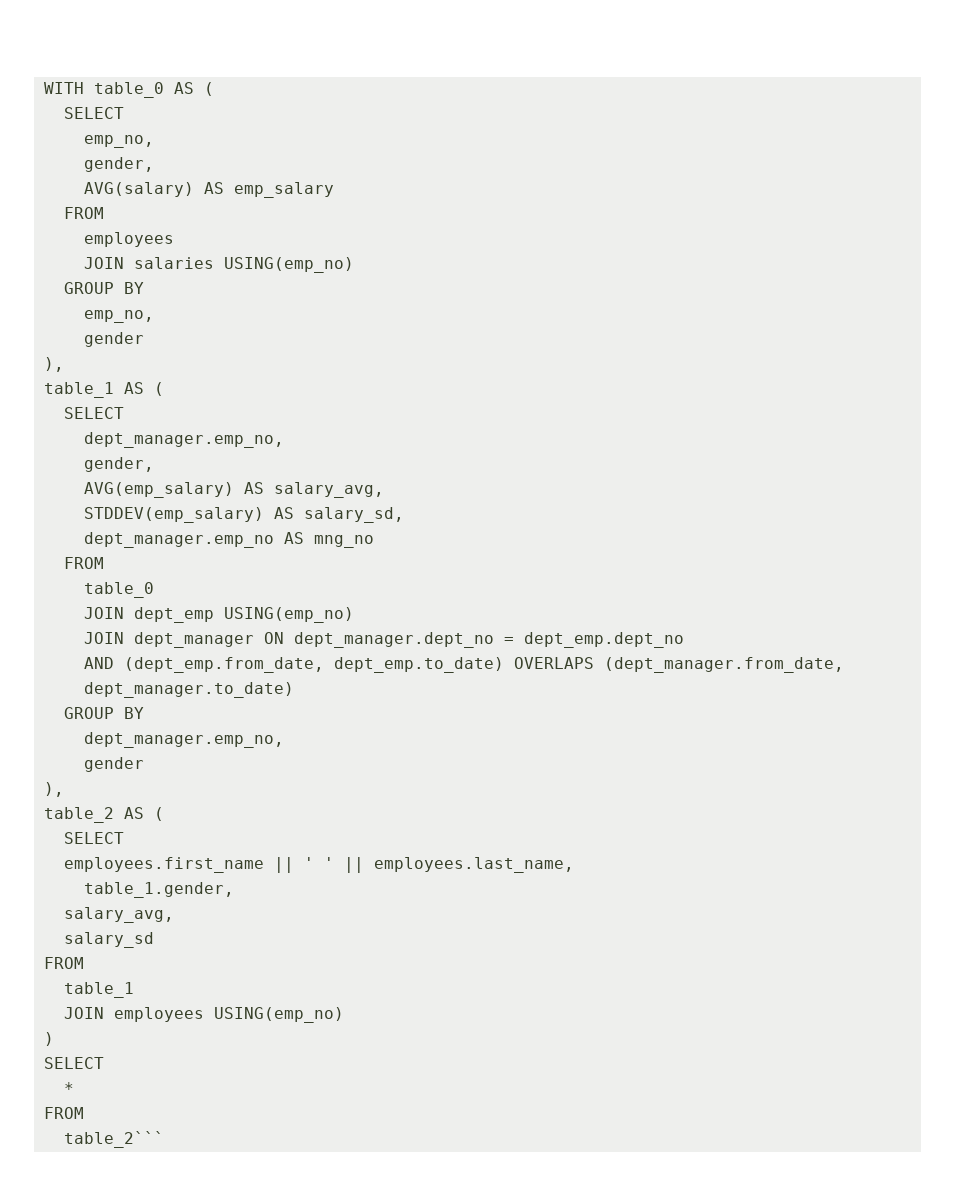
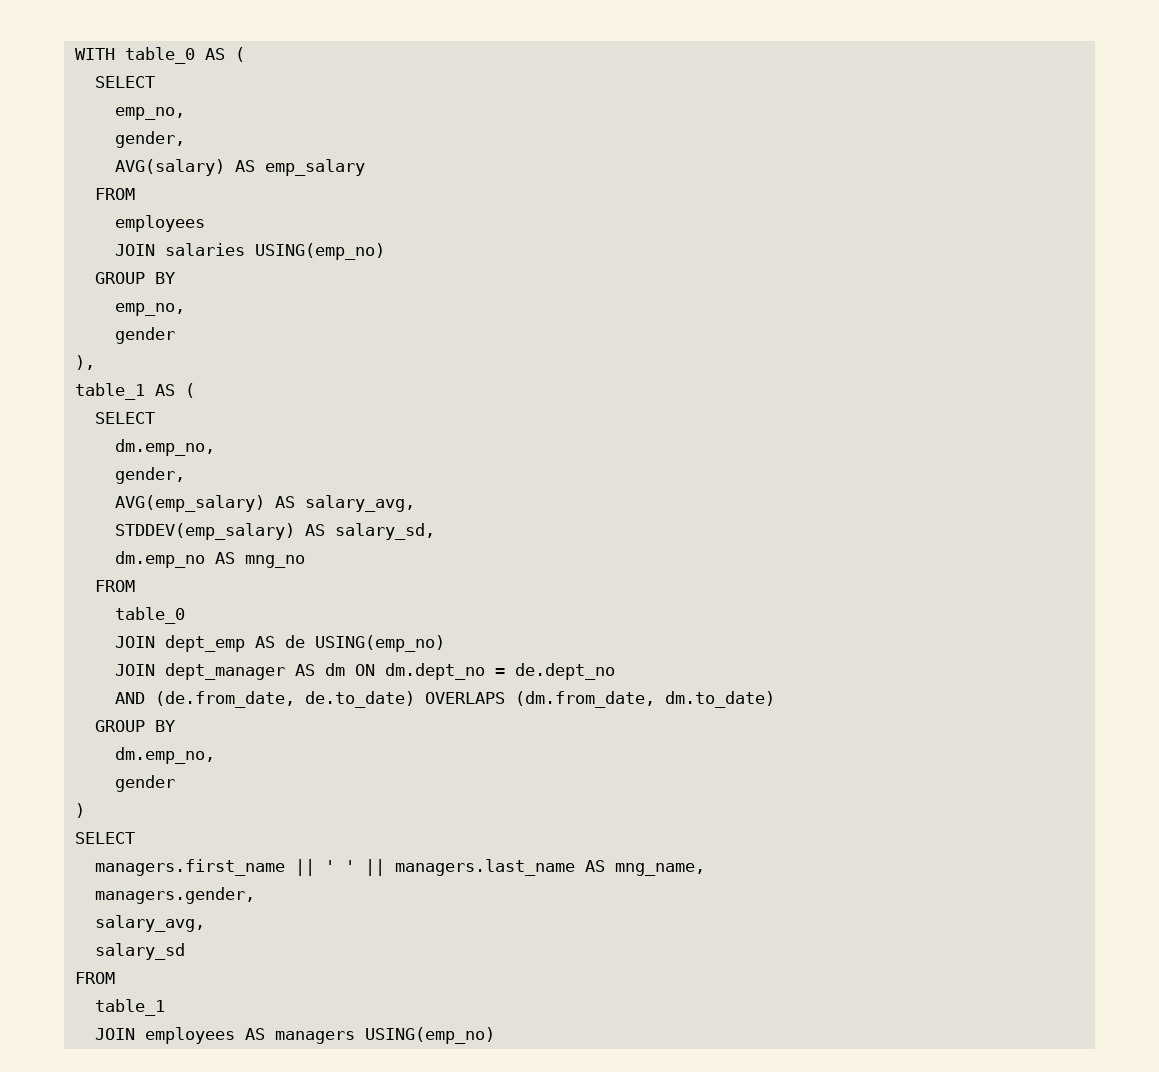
  table_1 AS (
  SELECT
- dept_manager.emp_no,
+ dm.emp_no,
- dept_manager.emp_no AS mng_no
+ dm.emp_no AS mng_no
- JOIN dept_emp USING(emp_no)
+ JOIN dept_emp AS de USING(emp_no)
- JOIN dept_manager ON dept_manager.dept_no = dept_emp.dept_no
- AND (dept_emp.from_date, dept_emp.to_date) OVERLAPS (dept_manager.from_date, dept_manager.to_date)
+ JOIN dept_manager AS dm ON dm.dept_no = de.dept_no
+ AND (de.from_date, de.to_date) OVERLAPS (dm.from_date, dm.to_date)
  GROUP BY
- dept_manager.emp_no,
+ dm.emp_no,
  gender
- ),
- table_2 AS (
+ )
  SELECT
- employees.first_name || ' ' || employees.last_name,
- table_1.gender,
+ managers.first_name || ' ' || managers.last_name AS mng_name,
+ managers.gender,
- JOIN employees USING(emp_no)
- )
- SELECT
- *
- FROM
- table_2```
+ JOIN employees AS managers USING(emp_no)

